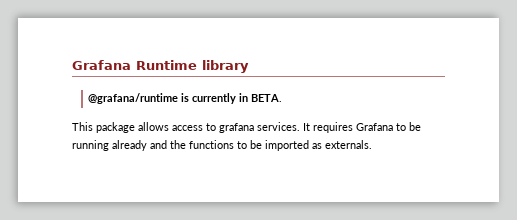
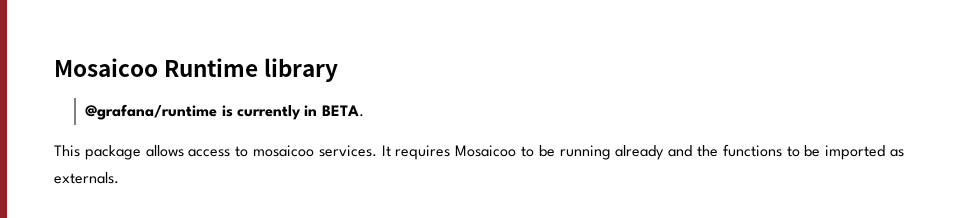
- Grafana Runtime library
+ Mosaicoo Runtime library
- This package allows access to grafana services.
+ This package allows access to mosaicoo services.
- It requires Grafana to be running already and the functions to be imported as externals.
+ It requires Mosaicoo to be running already and the functions to be imported as externals.

